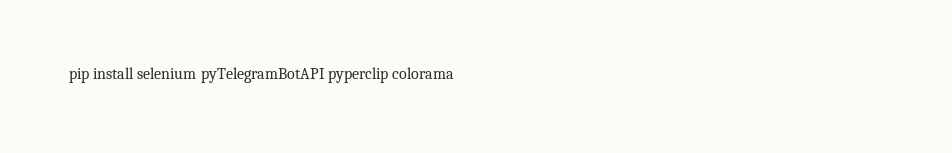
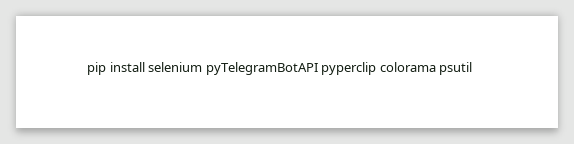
- pip install selenium pyTelegramBotAPI pyperclip colorama
+ pip install selenium pyTelegramBotAPI pyperclip colorama psutil

